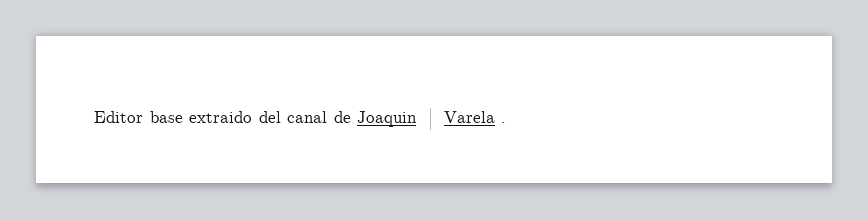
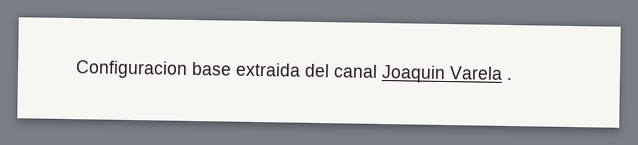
- Editor base extraido del canal de Joaquin Varela .
+ Configuracion base extraida del canal Joaquin Varela .

